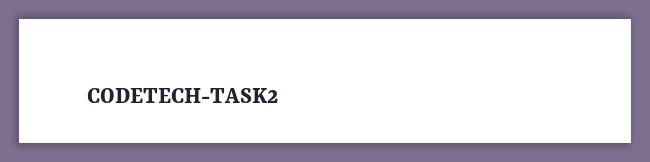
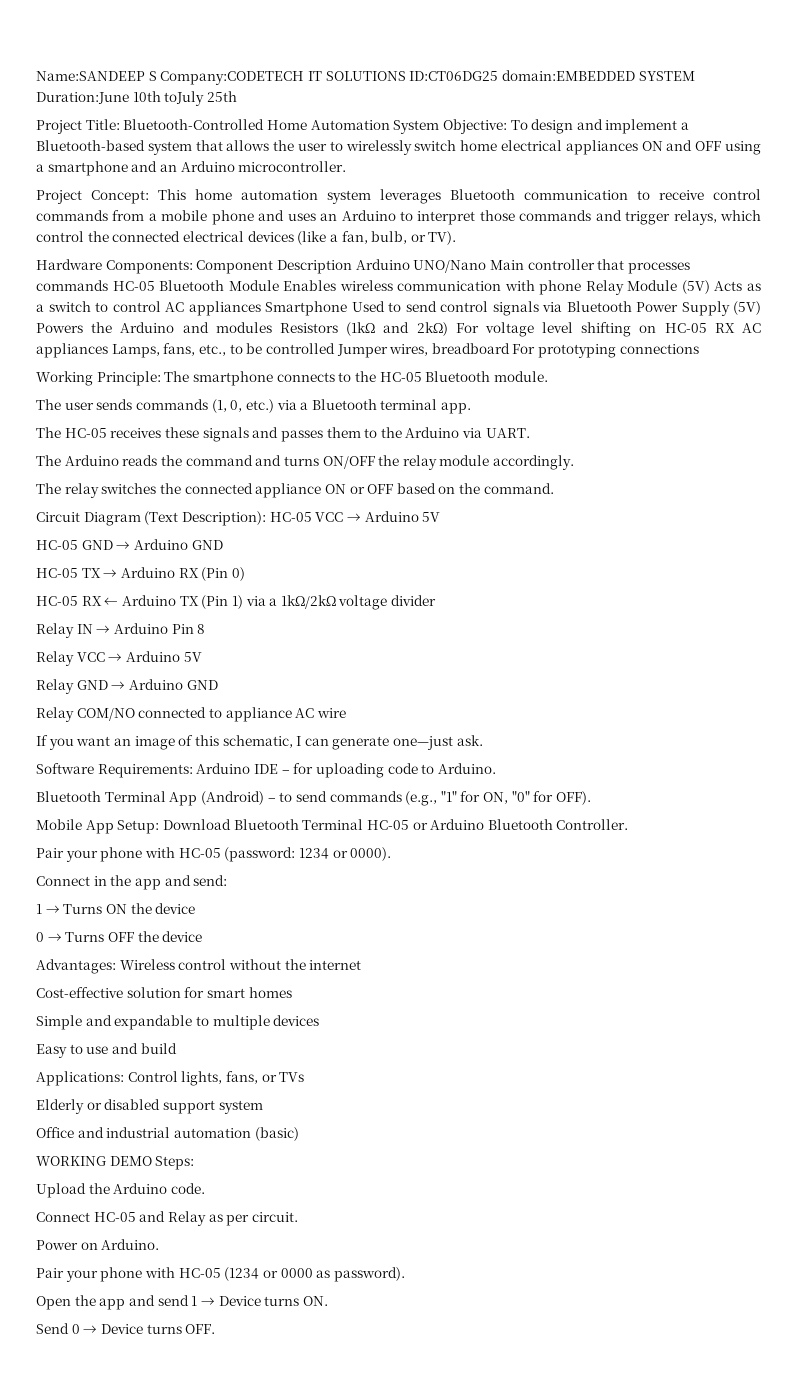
- CODETECH-TASK2
+ Name:SANDEEP S Company:CODETECH IT SOLUTIONS ID:CT06DG25 domain:EMBEDDED SYSTEM Duration:June 10th toJuly 25th
+ Project Title: Bluetooth-Controlled Home Automation System Objective: To design and implement a Bluetooth-based system that allows the user to wirelessly switch home electrical appliances ON and OFF using a smartphone and an Arduino microcontroller.
+ Project Concept: This home automation system leverages Bluetooth communication to receive control commands from a mobile phone and uses an Arduino to interpret those commands and trigger relays, which control the connected electrical devices (like a fan, bulb, or TV).
+ Hardware Components: Component Description Arduino UNO/Nano Main controller that processes commands HC-05 Bluetooth Module Enables wireless communication with phone Relay Module (5V) Acts as a switch to control AC appliances Smartphone Used to send control signals via Bluetooth Power Supply (5V) Powers the Arduino and modules Resistors (1kΩ and 2kΩ) For voltage level shifting on HC-05 RX AC appliances Lamps, fans, etc., to be controlled Jumper wires, breadboard For prototyping connections
+ Working Principle: The smartphone connects to the HC-05 Bluetooth module.
+ The user sends commands (1, 0, etc.) via a Bluetooth terminal app.
+ The HC-05 receives these signals and passes them to the Arduino via UART.
+ The Arduino reads the command and turns ON/OFF the relay module accordingly.
+ The relay switches the connected appliance ON or OFF based on the command.
+ Circuit Diagram (Text Description): HC-05 VCC → Arduino 5V
+ HC-05 GND → Arduino GND
+ HC-05 TX → Arduino RX (Pin 0)
+ HC-05 RX ← Arduino TX (Pin 1) via a 1kΩ/2kΩ voltage divider
+ Relay IN → Arduino Pin 8
+ Relay VCC → Arduino 5V
+ Relay GND → Arduino GND
+ Relay COM/NO connected to appliance AC wire
+ If you want an image of this schematic, I can generate one—just ask.
+ Software Requirements: Arduino IDE – for uploading code to Arduino.
+ Bluetooth Terminal App (Android) – to send commands (e.g., "1" for ON, "0" for OFF).
+ Mobile App Setup: Download Bluetooth Terminal HC-05 or Arduino Bluetooth Controller.
+ Pair your phone with HC-05 (password: 1234 or 0000).
+ Connect in the app and send:
+ 1 → Turns ON the device
+ 0 → Turns OFF the device
+ Advantages: Wireless control without the internet
+ Cost-effective solution for smart homes
+ Simple and expandable to multiple devices
+ Easy to use and build
+ Applications: Control lights, fans, or TVs
+ Elderly or disabled support system
+ Office and industrial automation (basic)
+ WORKING DEMO Steps:
+ Upload the Arduino code.
+ Connect HC-05 and Relay as per circuit.
+ Power on Arduino.
+ Pair your phone with HC-05 (1234 or 0000 as password).
+ Open the app and send 1 → Device turns ON.
+ Send 0 → Device turns OFF.

